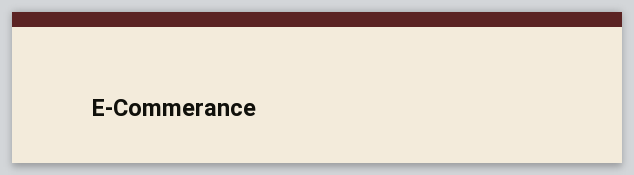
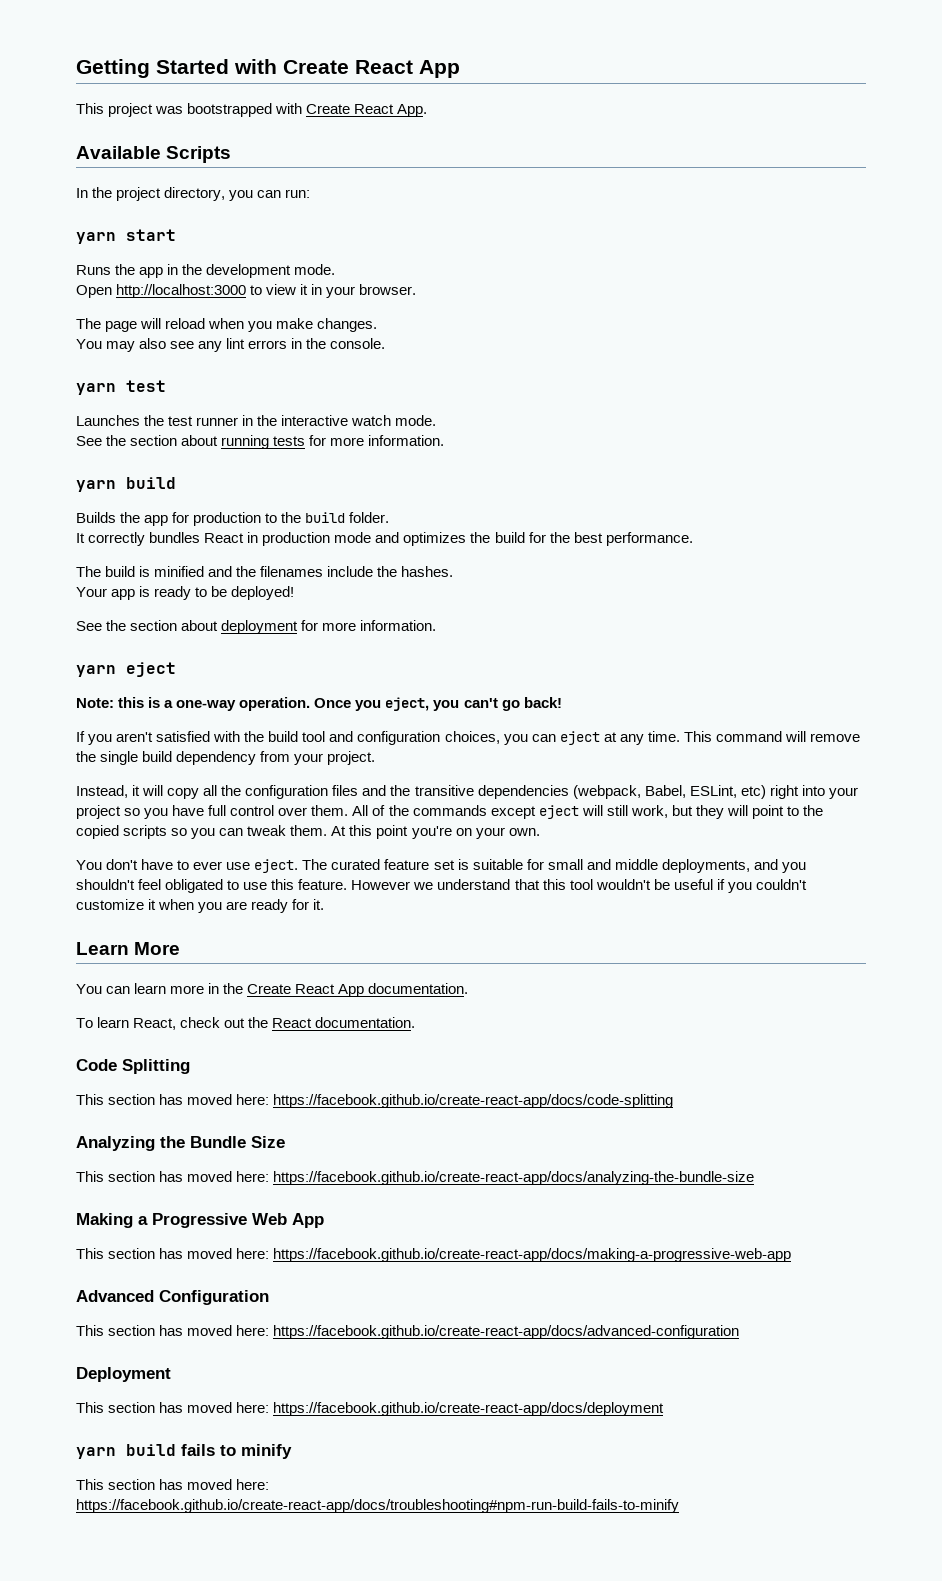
- E-Commerance
+ Getting Started with Create React App
+ This project was bootstrapped with Create React App.
+ Available Scripts
+ In the project directory, you can run:
+ yarn start
+ Runs the app in the development mode.
+ Open http://localhost:3000 to view it in your browser.
+ The page will reload when you make changes.
+ You may also see any lint errors in the console.
+ yarn test
+ Launches the test runner in the interactive watch mode.
+ See the section about running tests for more information.
+ yarn build
+ Builds the app for production to the build folder.
+ It correctly bundles React in production mode and optimizes the build for the best performance.
+ The build is minified and the filenames include the hashes.
+ Your app is ready to be deployed!
+ See the section about deployment for more information.
+ yarn eject
+ Note: this is a one-way operation. Once you eject, you can't go back!
+ If you aren't satisfied with the build tool and configuration choices, you can eject at any time. This command will remove the single build dependency from your project.
+ Instead, it will copy all the configuration files and the transitive dependencies (webpack, Babel, ESLint, etc) right into your project so you have full control over them. All of the commands except eject will still work, but they will point to the copied scripts so you can tweak them. At this point you're on your own.
+ You don't have to ever use eject. The curated feature set is suitable for small and middle deployments, and you shouldn't feel obligated to use this feature. However we understand that this tool wouldn't be useful if you couldn't customize it when you are ready for it.
+ Learn More
+ You can learn more in the Create React App documentation.
+ To learn React, check out the React documentation.
+ Code Splitting
+ This section has moved here: https://facebook.github.io/create-react-app/docs/code-splitting
+ Analyzing the Bundle Size
+ This section has moved here: https://facebook.github.io/create-react-app/docs/analyzing-the-bundle-size
+ Making a Progressive Web App
+ This section has moved here: https://facebook.github.io/create-react-app/docs/making-a-progressive-web-app
+ Advanced Configuration
+ This section has moved here: https://facebook.github.io/create-react-app/docs/advanced-configuration
+ Deployment
+ This section has moved here: https://facebook.github.io/create-react-app/docs/deployment
+ yarn build fails to minify
+ This section has moved here: https://facebook.github.io/create-react-app/docs/troubleshooting#npm-run-build-fails-to-minify

